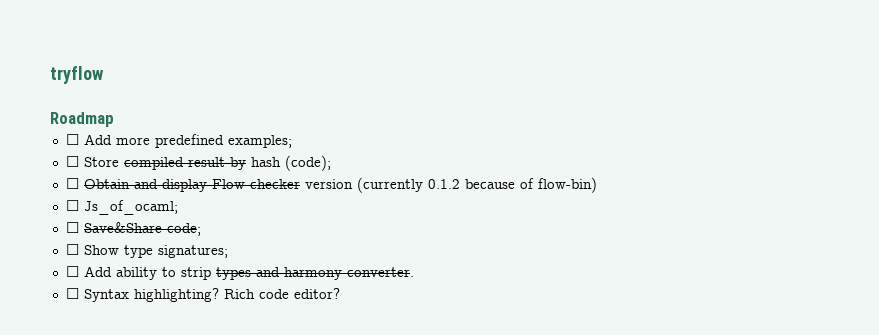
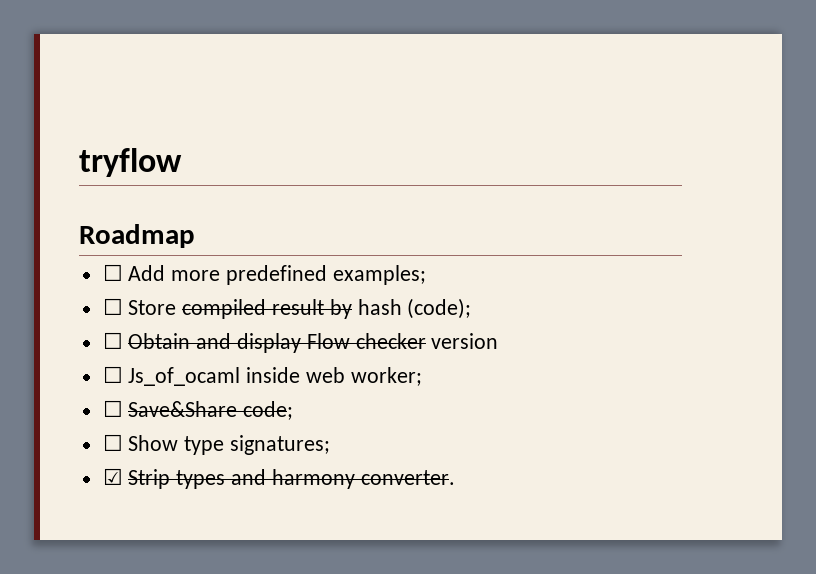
- ☐ Obtain and display Flow checker version (currently 0.1.2 because of flow-bin)
- ☐ Js_of_ocaml;
+ ☐ Obtain and display Flow checker version
+ ☐ Js_of_ocaml inside web worker;
- ☐ Add ability to strip types and harmony converter.
+ ☑ Strip types and harmony converter.
- ☐ Syntax highlighting? Rich code editor?

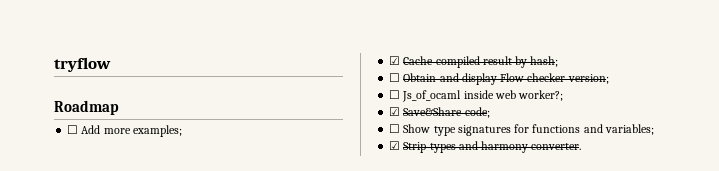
- ☐ Add more predefined examples;
+ ☐ Add more examples;
- ☐ Store compiled result by hash (code);
+ ☑ Cache compiled result by hash;
- ☐ Obtain and display Flow checker version
+ ☐ Obtain and display Flow checker version;
- ☐ Js_of_ocaml inside web worker;
- ☐ Save&Share code;
+ ☐ Js_of_ocaml inside web worker?;
+ ☑ Save&Share code;
- ☐ Show type signatures;
+ ☐ Show type signatures for functions and variables;

